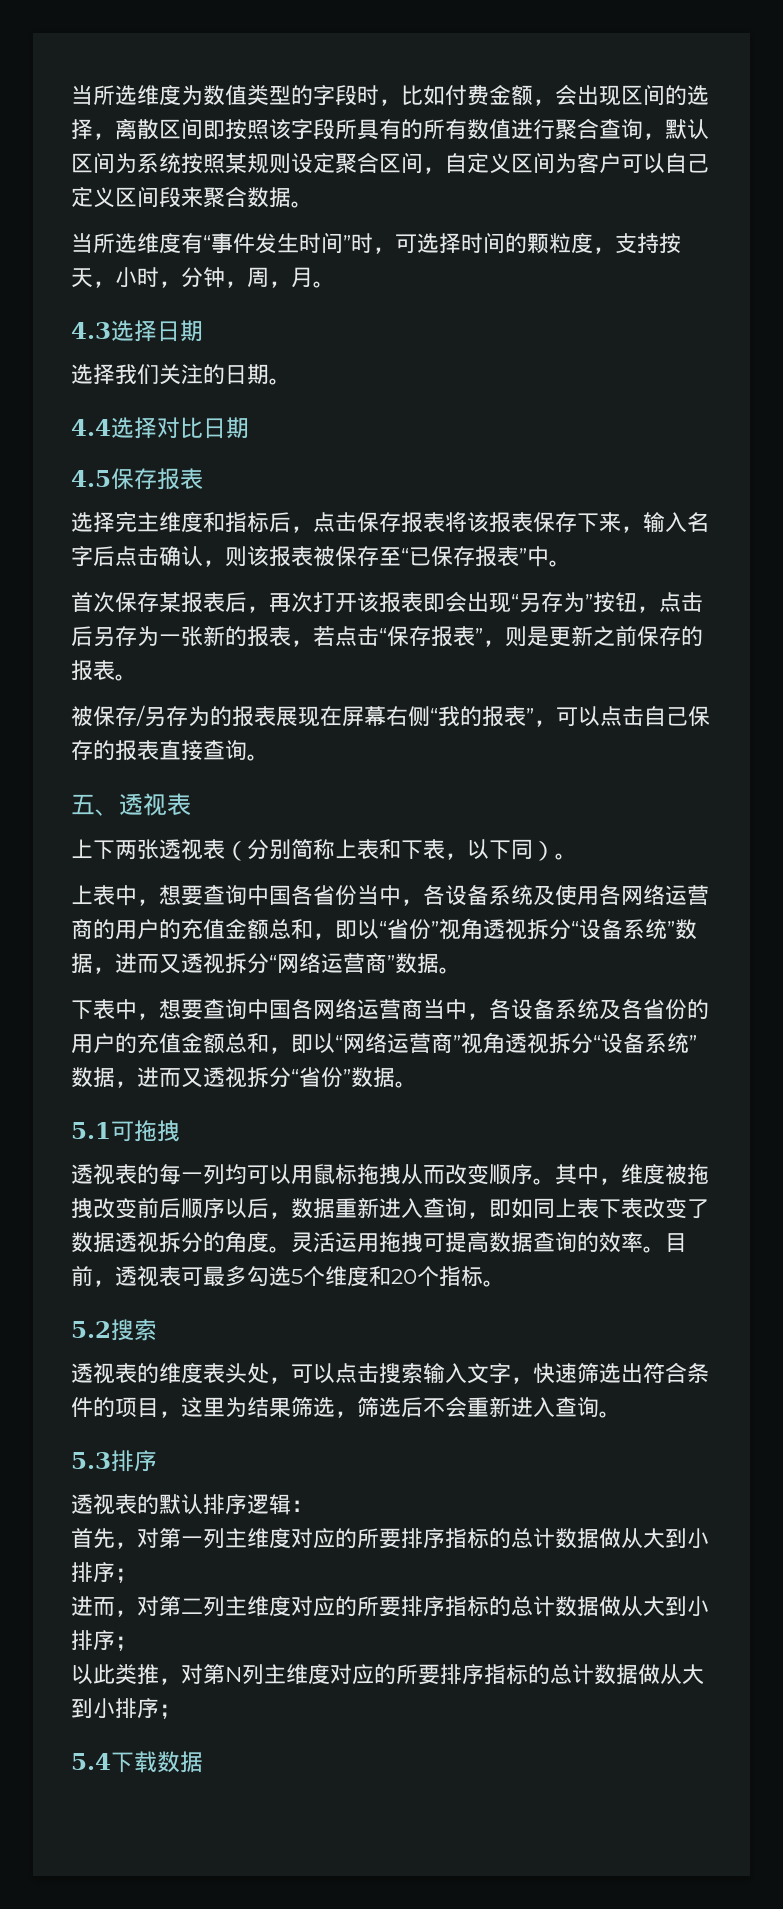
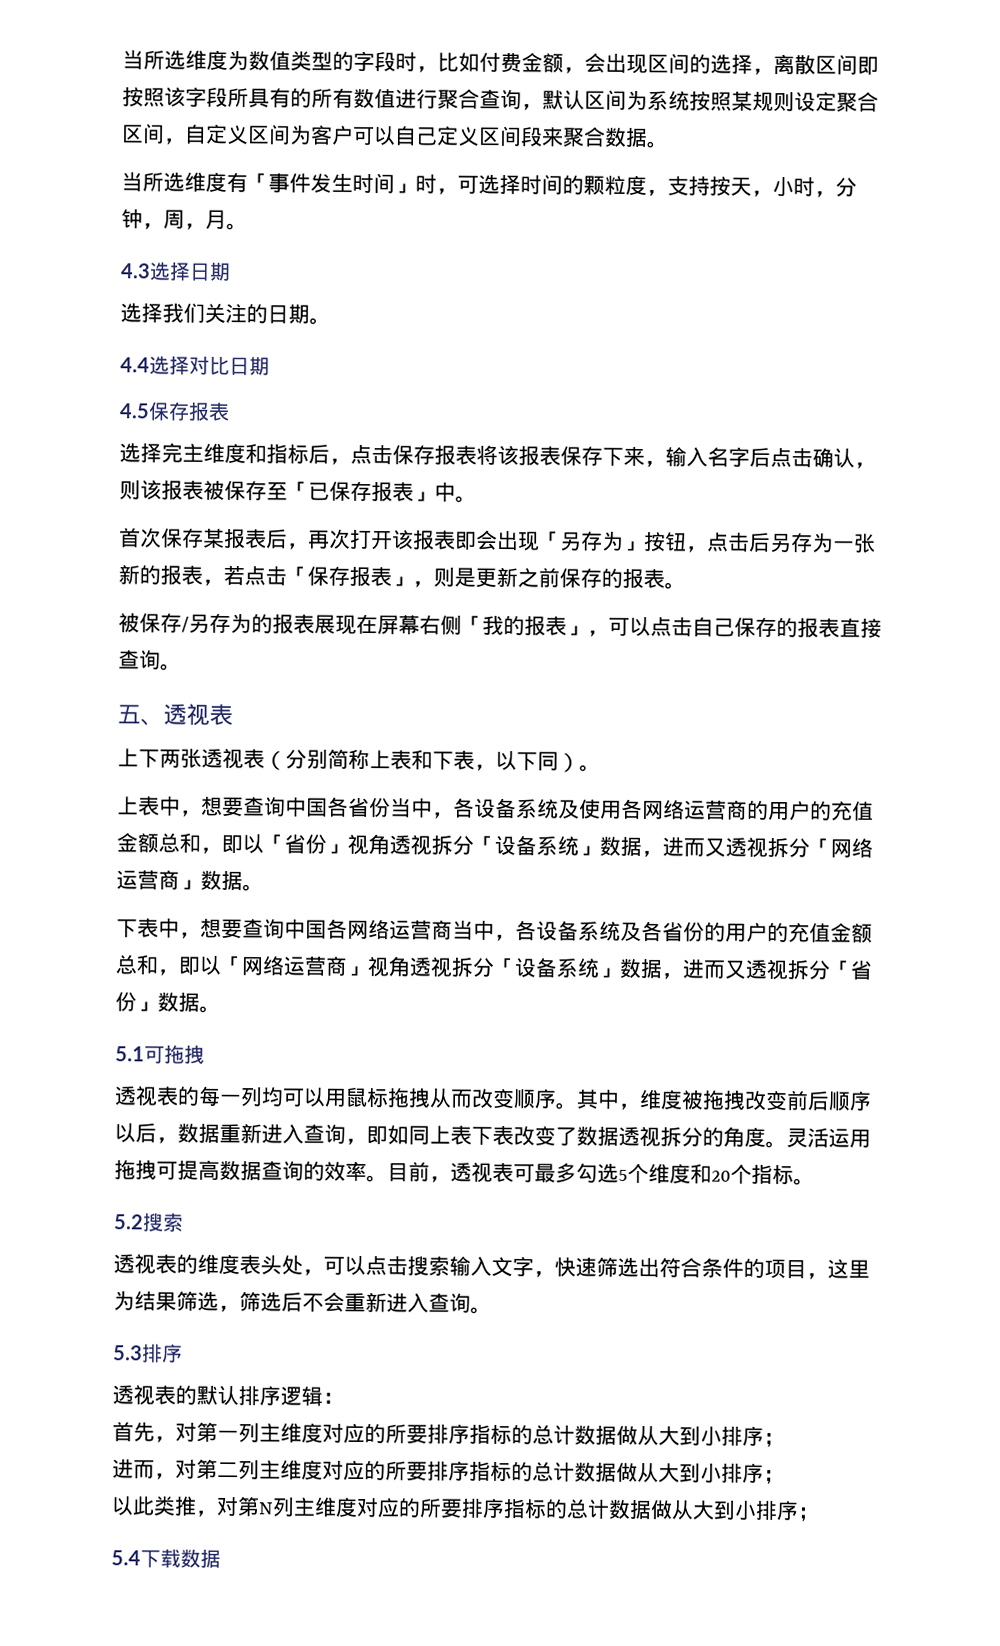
- 当所选维度有“事件发生时间”时，可选择时间的颗粒度，支持按天，小时，分钟，周，月。
+ 当所选维度有「事件发生时间」时，可选择时间的颗粒度，支持按天，小时，分钟，周，月。
- 选择完主维度和指标后，点击保存报表将该报表保存下来，输入名字后点击确认，则该报表被保存至“已保存报表”中。
+ 选择完主维度和指标后，点击保存报表将该报表保存下来，输入名字后点击确认，则该报表被保存至「已保存报表」中。
- 首次保存某报表后，再次打开该报表即会出现“另存为”按钮，点击后另存为一张新的报表，若点击“保存报表”，则是更新之前保存的报表。
+ 首次保存某报表后，再次打开该报表即会出现「另存为」按钮，点击后另存为一张新的报表，若点击「保存报表」，则是更新之前保存的报表。
- 被保存/另存为的报表展现在屏幕右侧“我的报表”，可以点击自己保存的报表直接查询。
+ 被保存/另存为的报表展现在屏幕右侧「我的报表」，可以点击自己保存的报表直接查询。
- 上表中，想要查询中国各省份当中，各设备系统及使用各网络运营商的用户的充值金额总和，即以“省份”视角透视拆分“设备系统”数据，进而又透视拆分“网络运营商”数据。
+ 上表中，想要查询中国各省份当中，各设备系统及使用各网络运营商的用户的充值金额总和，即以「省份」视角透视拆分「设备系统」数据，进而又透视拆分「网络运营商」数据。
- 下表中，想要查询中国各网络运营商当中，各设备系统及各省份的用户的充值金额总和，即以“网络运营商”视角透视拆分“设备系统”数据，进而又透视拆分“省份”数据。
+ 下表中，想要查询中国各网络运营商当中，各设备系统及各省份的用户的充值金额总和，即以「网络运营商」视角透视拆分「设备系统」数据，进而又透视拆分「省份」数据。

